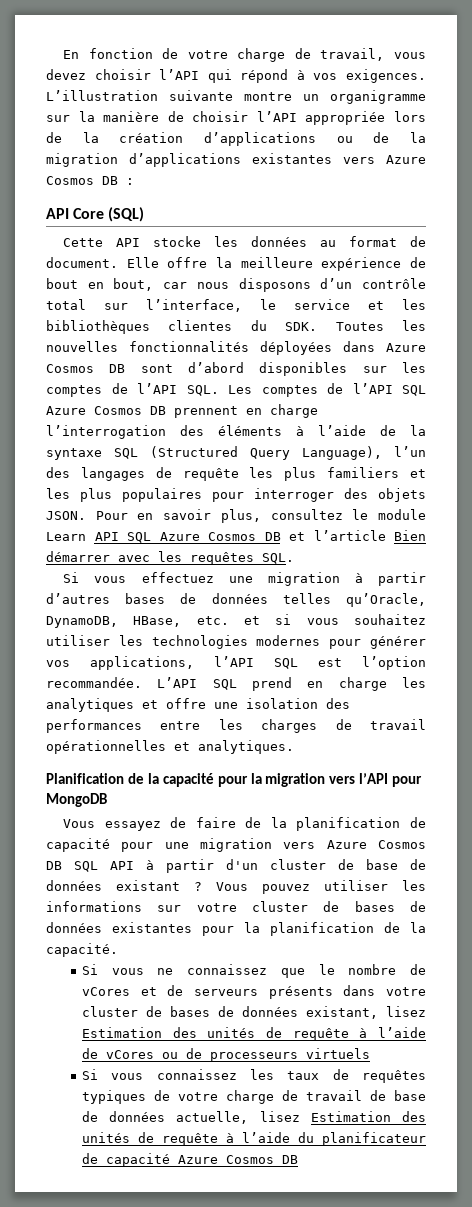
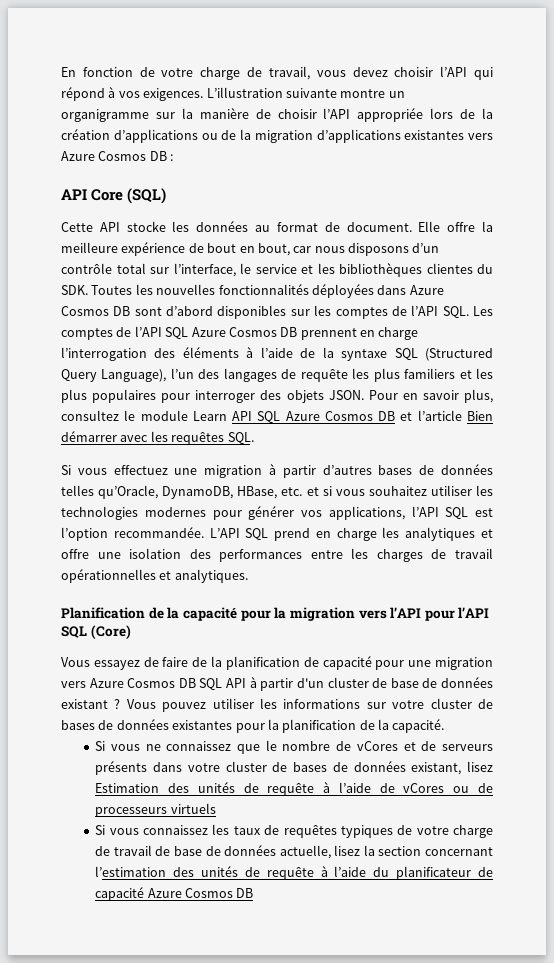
- Planification de la capacité pour la migration vers l’API pour MongoDB
+ Planification de la capacité pour la migration vers l’API pour l’API SQL (Core)
- Si vous connaissez les taux de requêtes typiques de votre charge de travail de base de données actuelle, lisez Estimation des unités de requête à l’aide du planificateur de capacité Azure Cosmos DB
+ Si vous connaissez les taux de requêtes typiques de votre charge de travail de base de données actuelle, lisez la section concernant l’estimation des unités de requête à l’aide du planificateur de capacité Azure Cosmos DB

